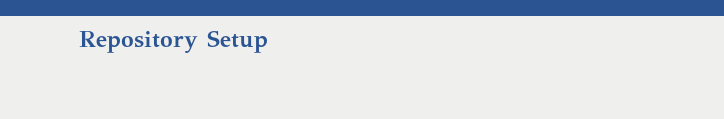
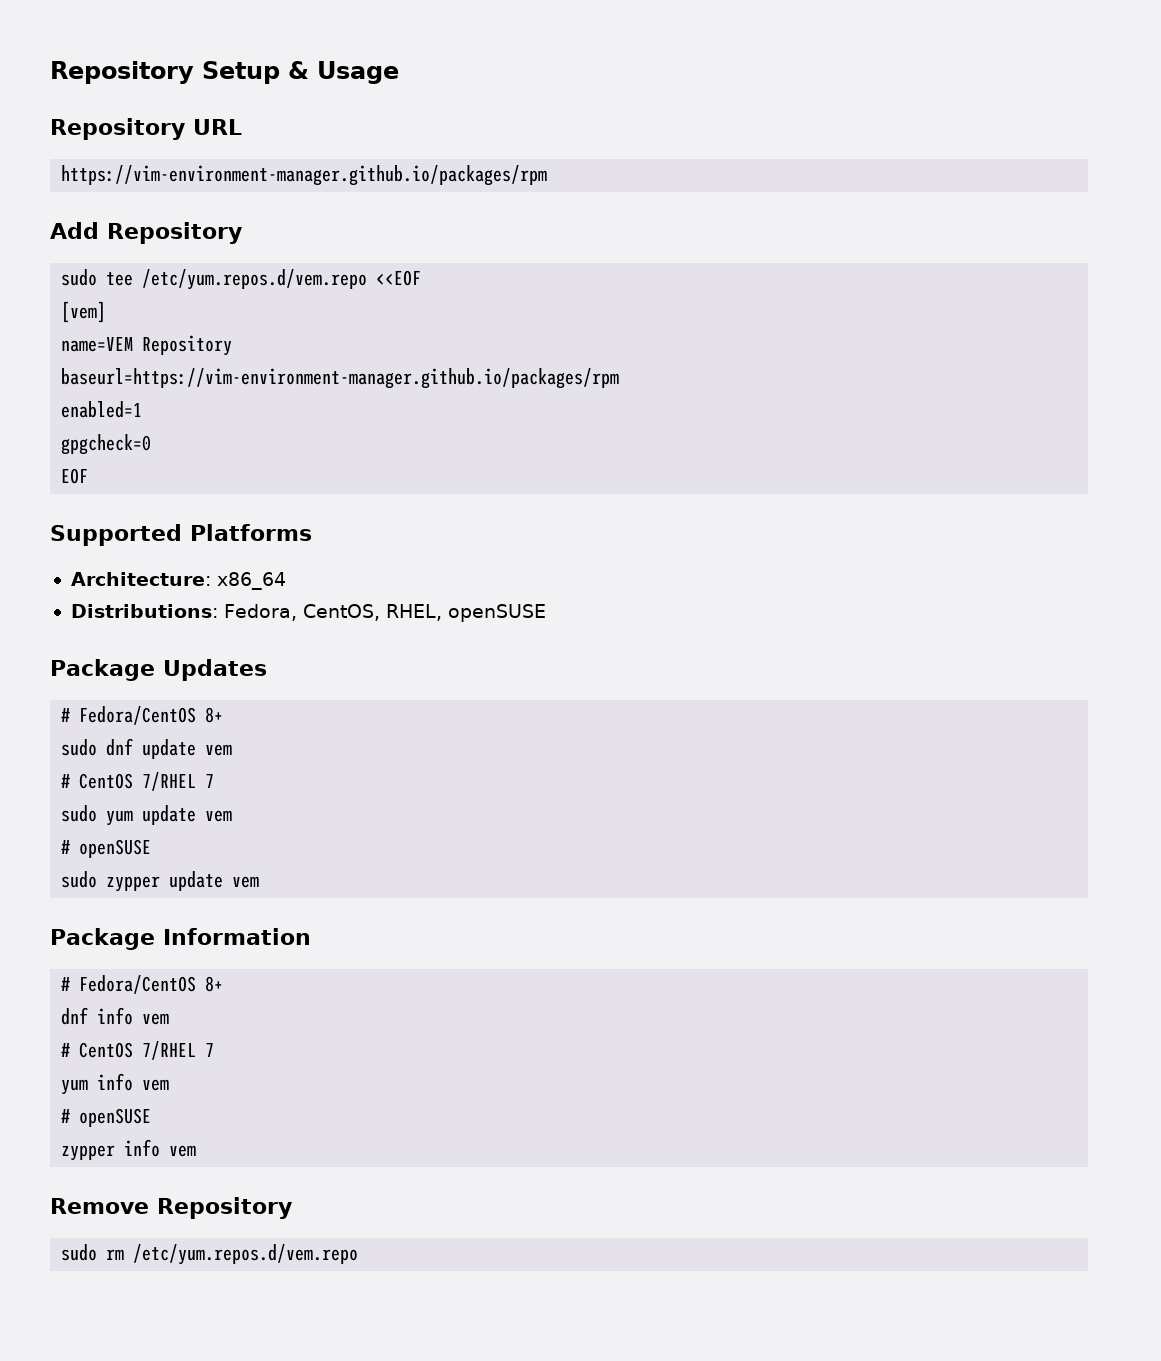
- Repository Setup
+ Repository Setup & Usage
+ Repository URL
+ https://vim-environment-manager.github.io/packages/rpm
+ Add Repository
+ sudo tee /etc/yum.repos.d/vem.repo <<EOF
+ [vem]
+ name=VEM Repository
+ baseurl=https://vim-environment-manager.github.io/packages/rpm
+ enabled=1
+ gpgcheck=0
+ EOF
+ Supported Platforms
+ Architecture: x86_64
+ Distributions: Fedora, CentOS, RHEL, openSUSE
+ Package Updates
+ # Fedora/CentOS 8+
+ sudo dnf update vem
+ # CentOS 7/RHEL 7
+ sudo yum update vem
+ # openSUSE
+ sudo zypper update vem
+ Package Information
+ # Fedora/CentOS 8+
+ dnf info vem
+ # CentOS 7/RHEL 7
+ yum info vem
+ # openSUSE
+ zypper info vem
+ Remove Repository
+ sudo rm /etc/yum.repos.d/vem.repo

